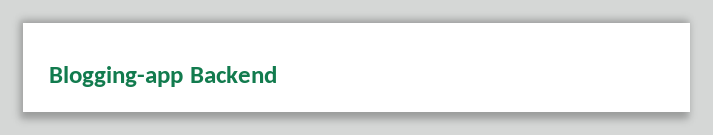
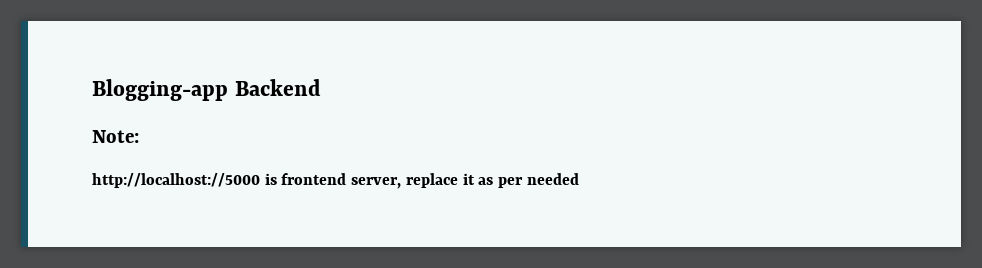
+ Note:
+ http://localhost://5000 is frontend server, replace it as per needed

